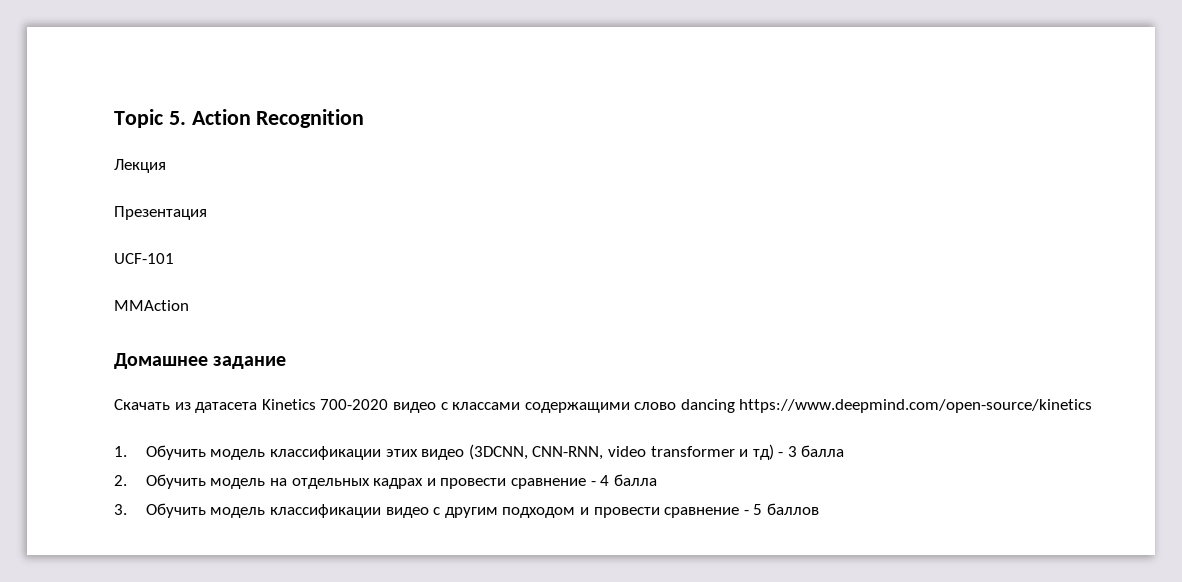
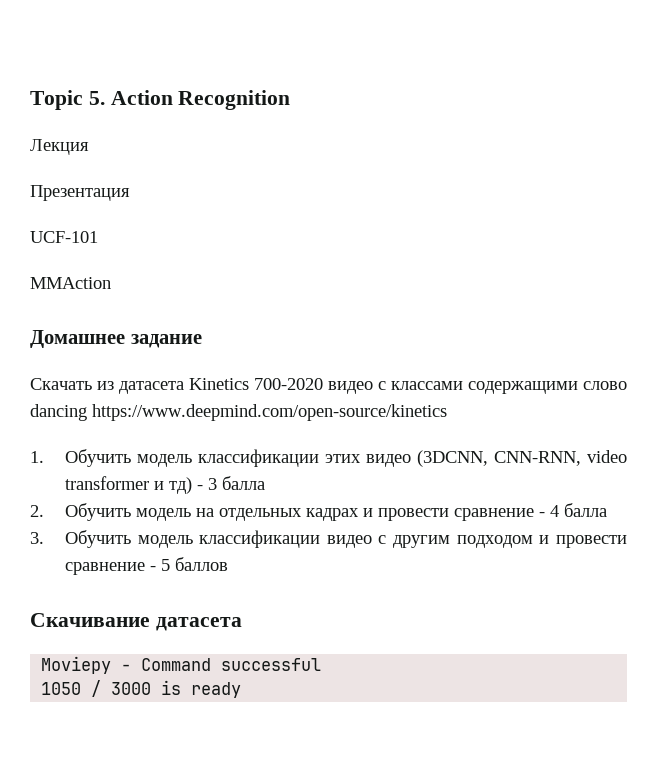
+ Скачивание датасета
+ Moviepy - Command successful
+ 1050 / 3000 is ready

